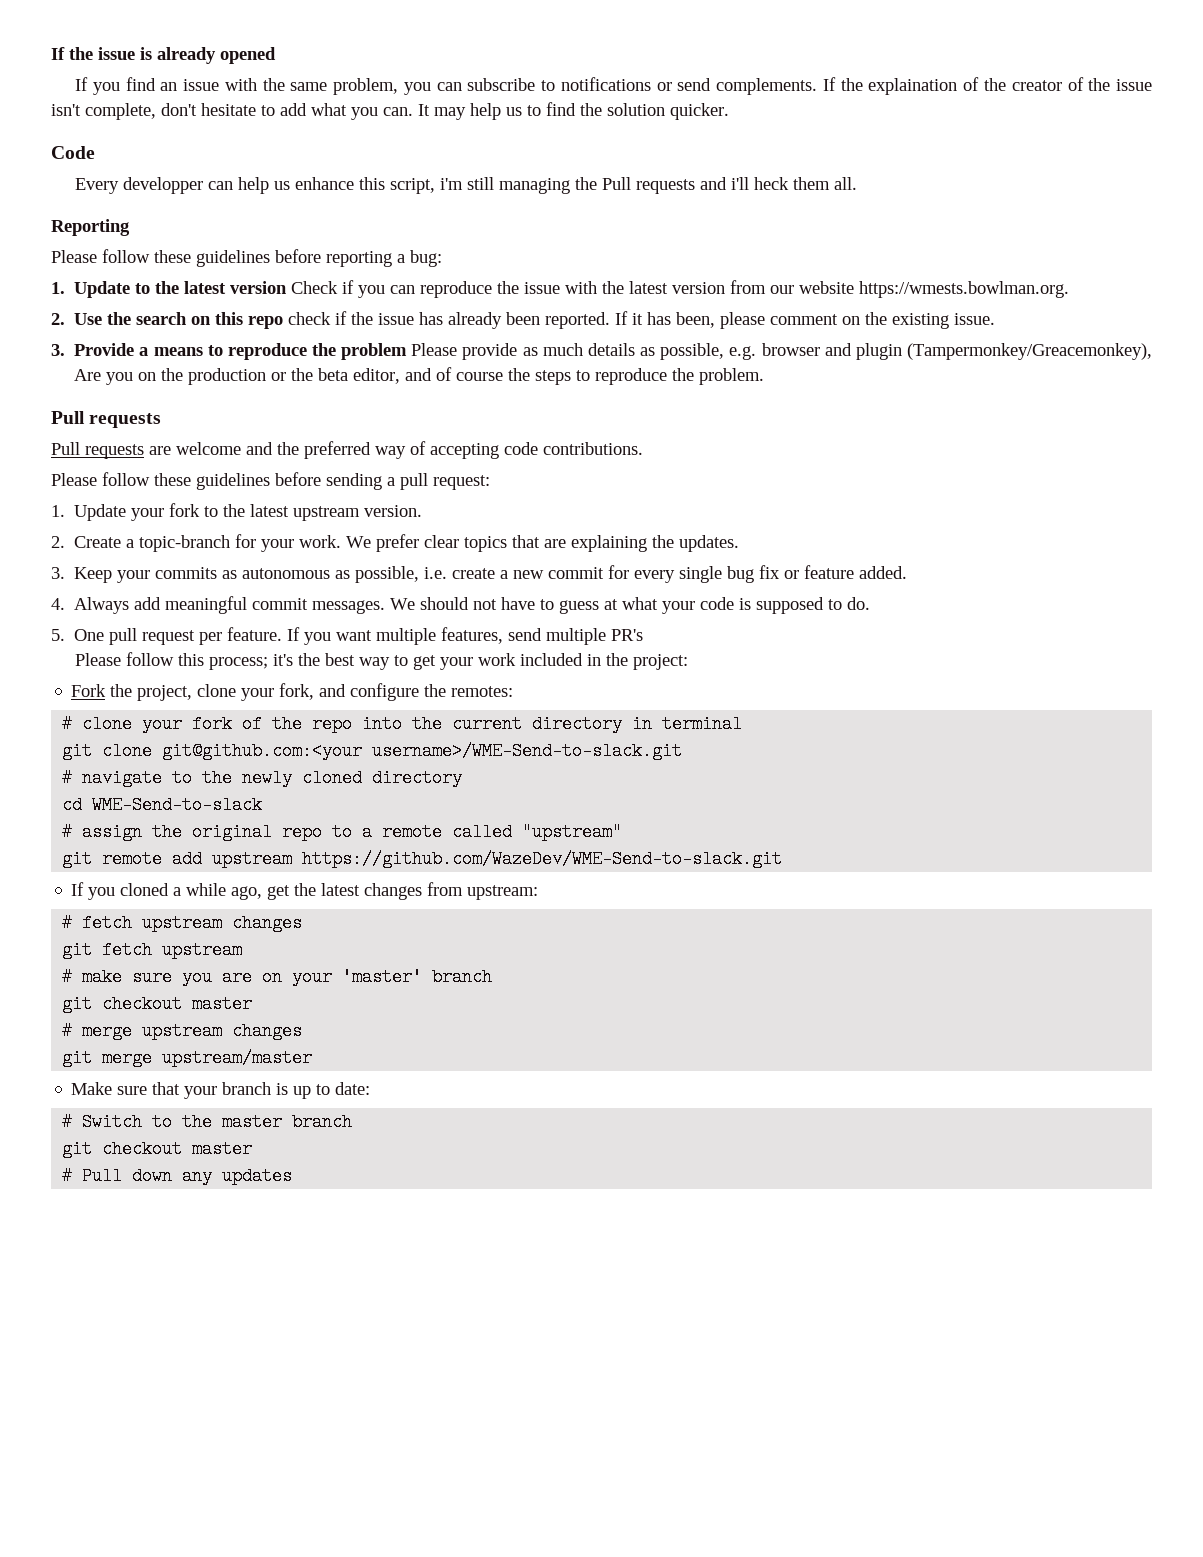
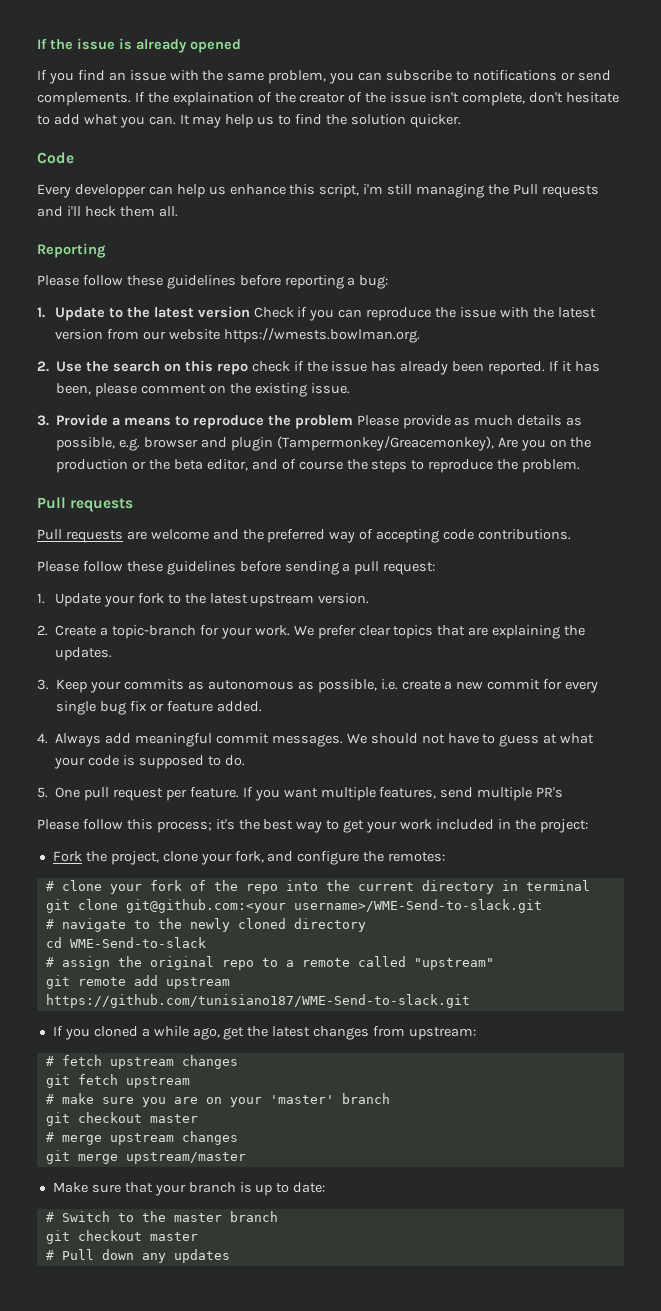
- git remote add upstream https://github.com/WazeDev/WME-Send-to-slack.git
+ git remote add upstream https://github.com/tunisiano187/WME-Send-to-slack.git

